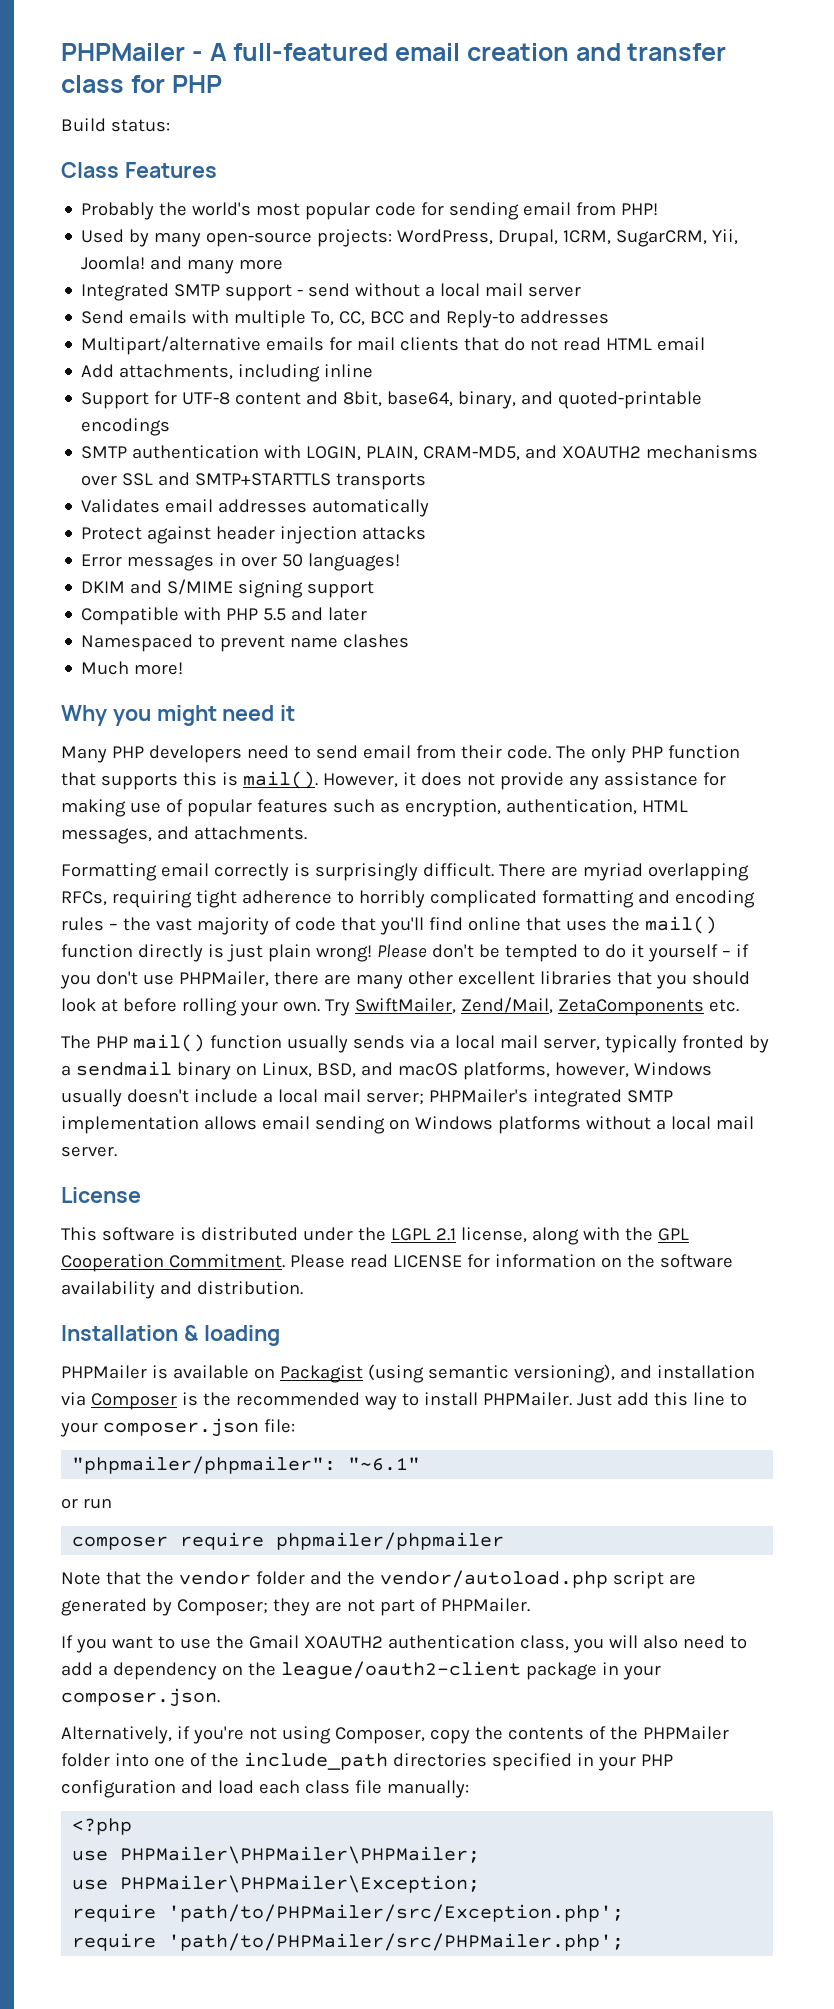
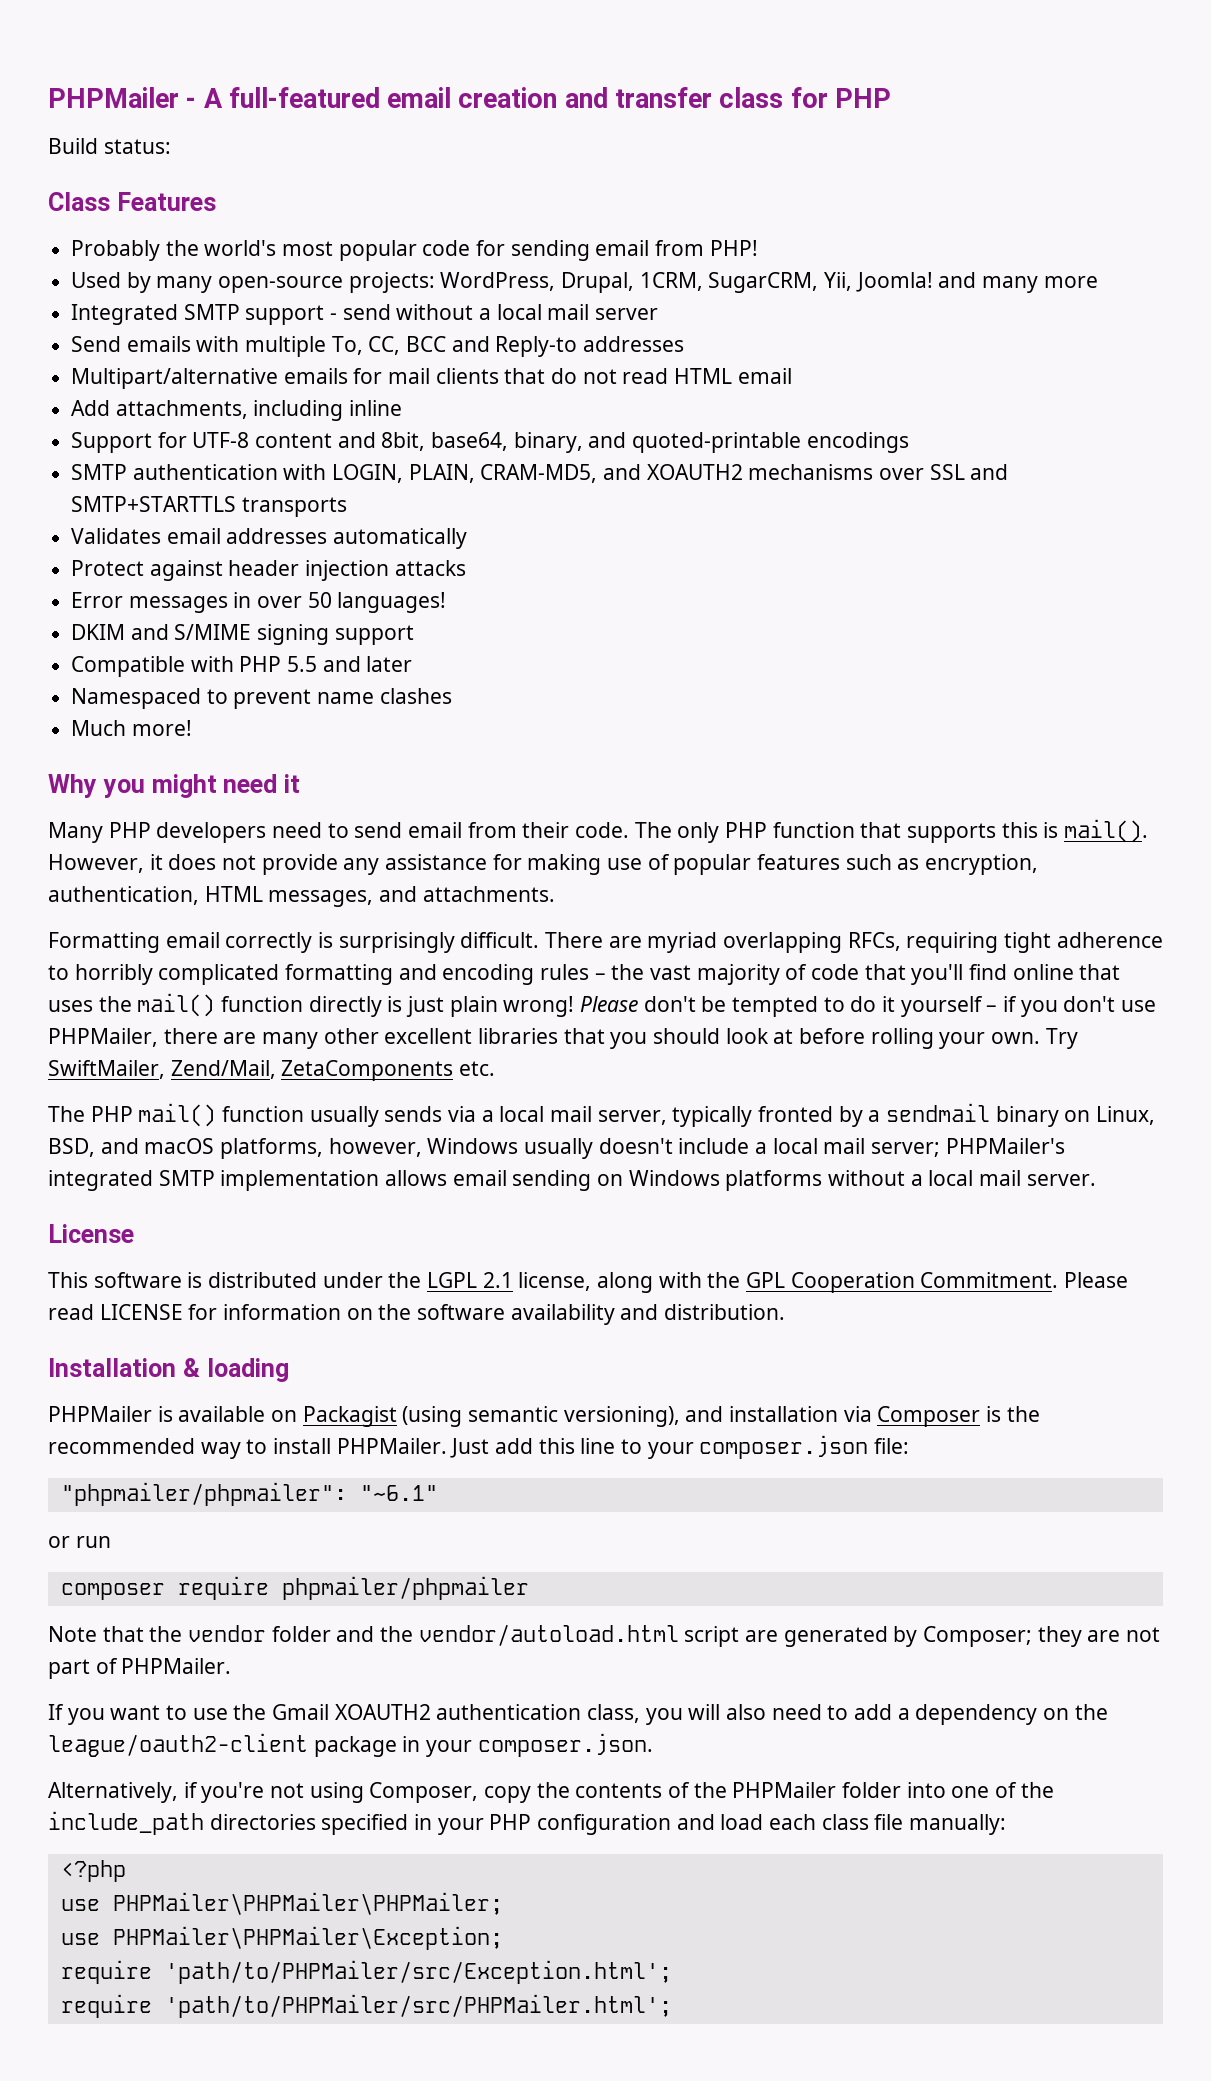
- Note that the vendor folder and the vendor/autoload.php script are generated by Composer; they are not part of PHPMailer.
+ Note that the vendor folder and the vendor/autoload.html script are generated by Composer; they are not part of PHPMailer.
- require 'path/to/PHPMailer/src/Exception.php';
- require 'path/to/PHPMailer/src/PHPMailer.php';
+ require 'path/to/PHPMailer/src/Exception.html';
+ require 'path/to/PHPMailer/src/PHPMailer.html';

